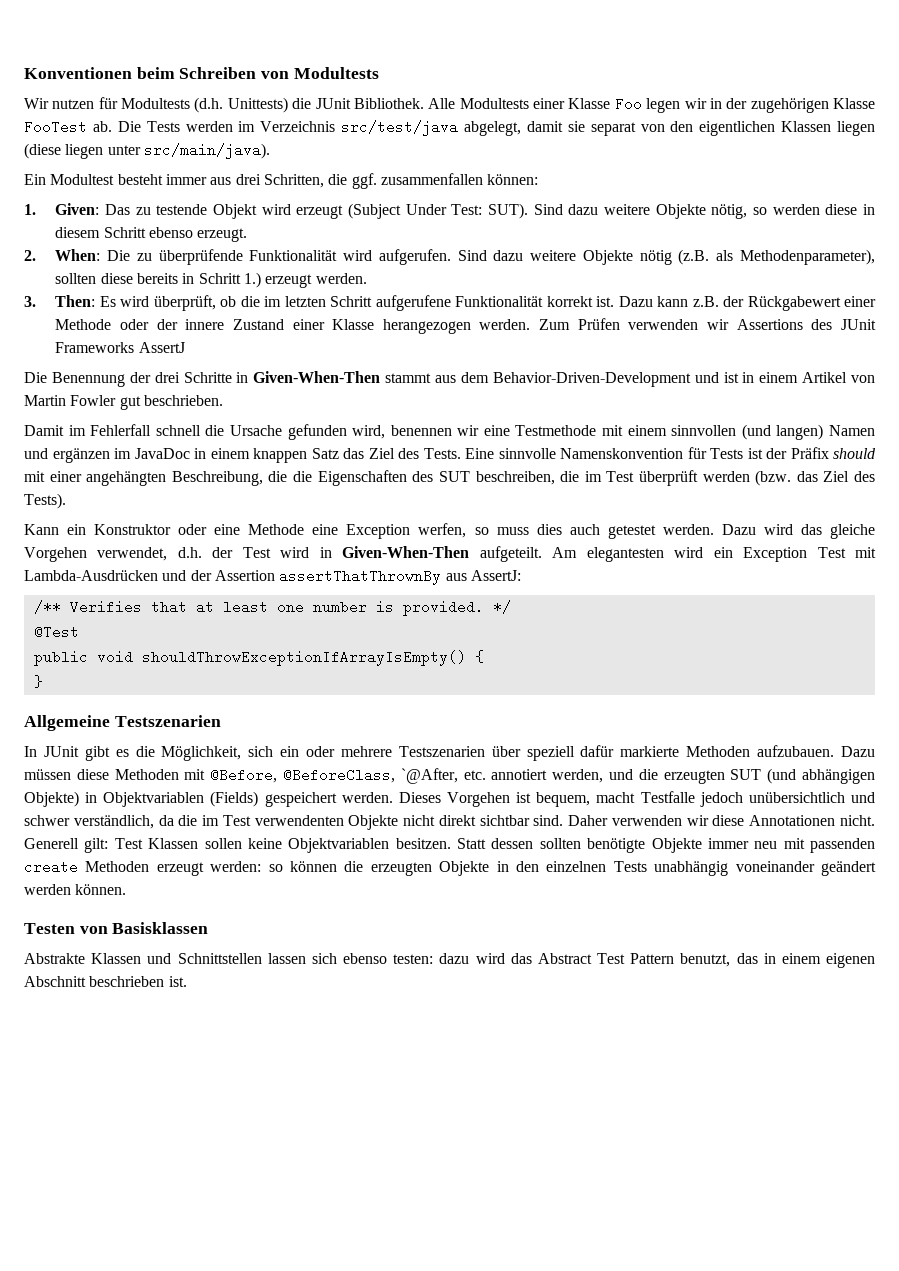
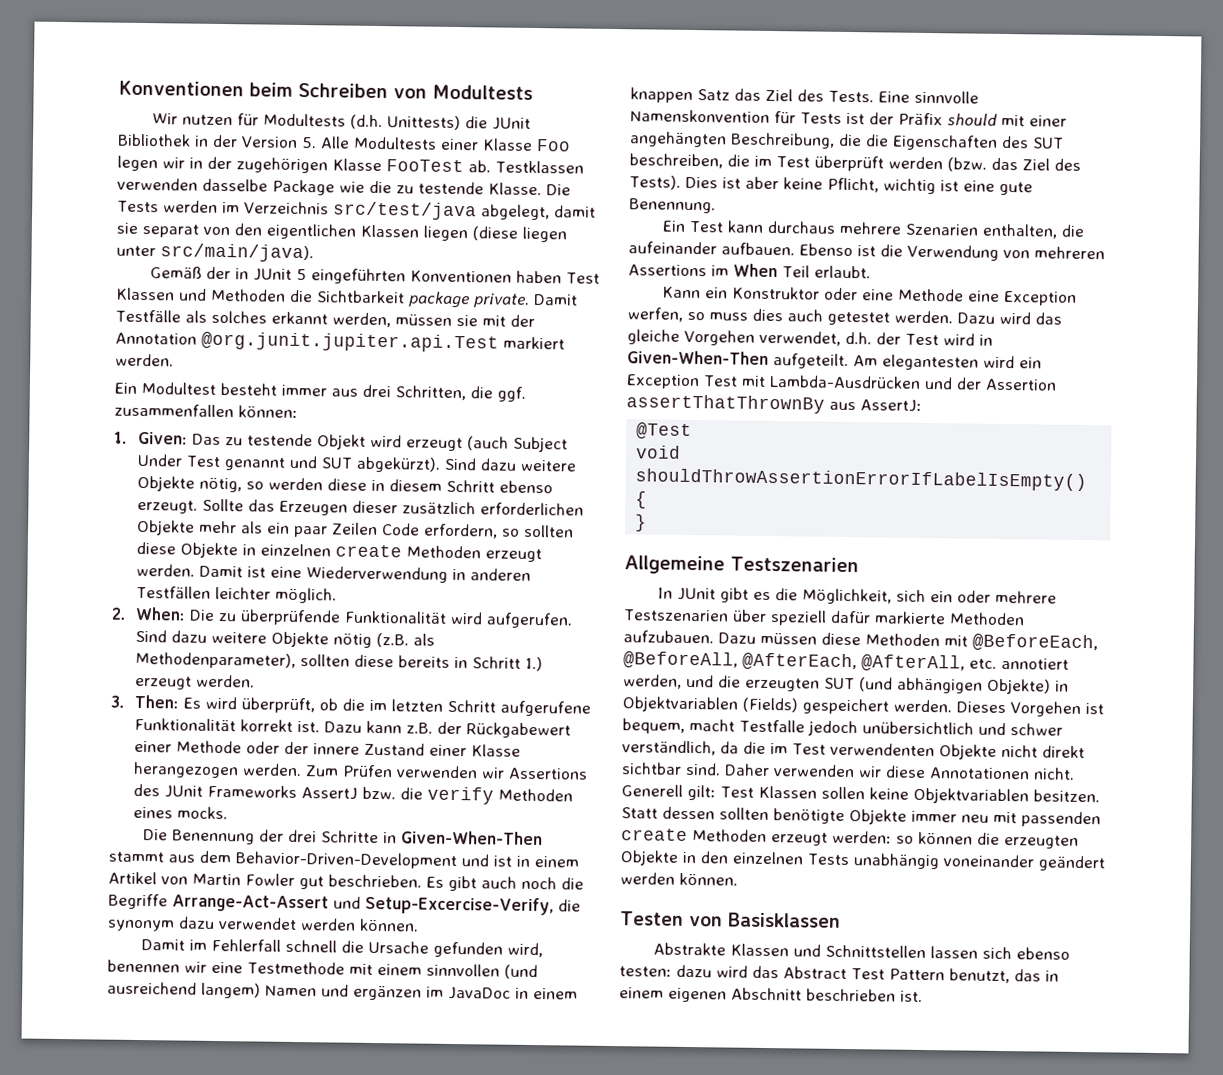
- Wir nutzen für Modultests (d.h. Unittests) die JUnit Bibliothek. Alle Modultests einer Klasse Foo legen wir in der zugehörigen Klasse FooTest ab.
+ Wir nutzen für Modultests (d.h. Unittests) die JUnit Bibliothek in der Version 5. Alle Modultests einer Klasse Foo legen wir in der zugehörigen Klasse FooTest ab.
+ Testklassen verwenden dasselbe Package wie die zu testende Klasse.
+ Gemäß der in JUnit 5 eingeführten Konventionen haben Test Klassen und Methoden die Sichtbarkeit package private. Damit Testfälle als solches erkannt werden, müssen sie mit der Annotation @org.junit.jupiter.api.Test markiert werden.
- 1. Given: Das zu testende Objekt wird erzeugt (Subject Under Test: SUT).
+ 1. Given: Das zu testende Objekt wird erzeugt (auch Subject Under Test genannt und SUT abgekürzt).
+ Sollte das Erzeugen dieser zusätzlich erforderlichen Objekte mehr als ein paar Zeilen Code erfordern, so sollten diese Objekte in einzelnen create Methoden erzeugt werden. Damit ist eine Wiederverwendung in anderen Testfällen leichter möglich.
- Zum Prüfen verwenden wir Assertions des JUnit Frameworks AssertJ
+ Zum Prüfen verwenden wir Assertions des JUnit Frameworks AssertJ bzw. die verify Methoden eines mocks.
+ Es gibt auch noch die Begriffe Arrange-Act-Assert und Setup-Excercise-Verify, die synonym dazu verwendet werden können.
- Damit im Fehlerfall schnell die Ursache gefunden wird, benennen wir eine Testmethode mit einem sinnvollen (und langen) Namen und ergänzen im JavaDoc in einem knappen Satz das Ziel des Tests.
+ Damit im Fehlerfall schnell die Ursache gefunden wird, benennen wir eine Testmethode mit einem sinnvollen (und ausreichend langem) Namen und ergänzen im JavaDoc in einem knappen Satz das Ziel des Tests.
+ Dies ist aber keine Pflicht, wichtig ist eine gute Benennung.
+ Ein Test kann durchaus mehrere Szenarien enthalten, die aufeinander aufbauen. Ebenso ist die Verwendung von mehreren Assertions im When Teil erlaubt.
- /** Verifies that at least one number is provided. */
  @Test
- public void shouldThrowExceptionIfArrayIsEmpty() {
+ void shouldThrowAssertionErrorIfLabelIsEmpty() {
- Dazu müssen diese Methoden mit @Before, @BeforeClass, `@After, etc. annotiert werden, und die erzeugten SUT (und abhängigen Objekte) in Objektvariablen (Fields) gespeichert werden.
+ Dazu müssen diese Methoden mit @BeforeEach, @BeforeAll, @AfterEach, @AfterAll, etc. annotiert werden, und die erzeugten SUT (und abhängigen Objekte) in Objektvariablen (Fields) gespeichert werden.

